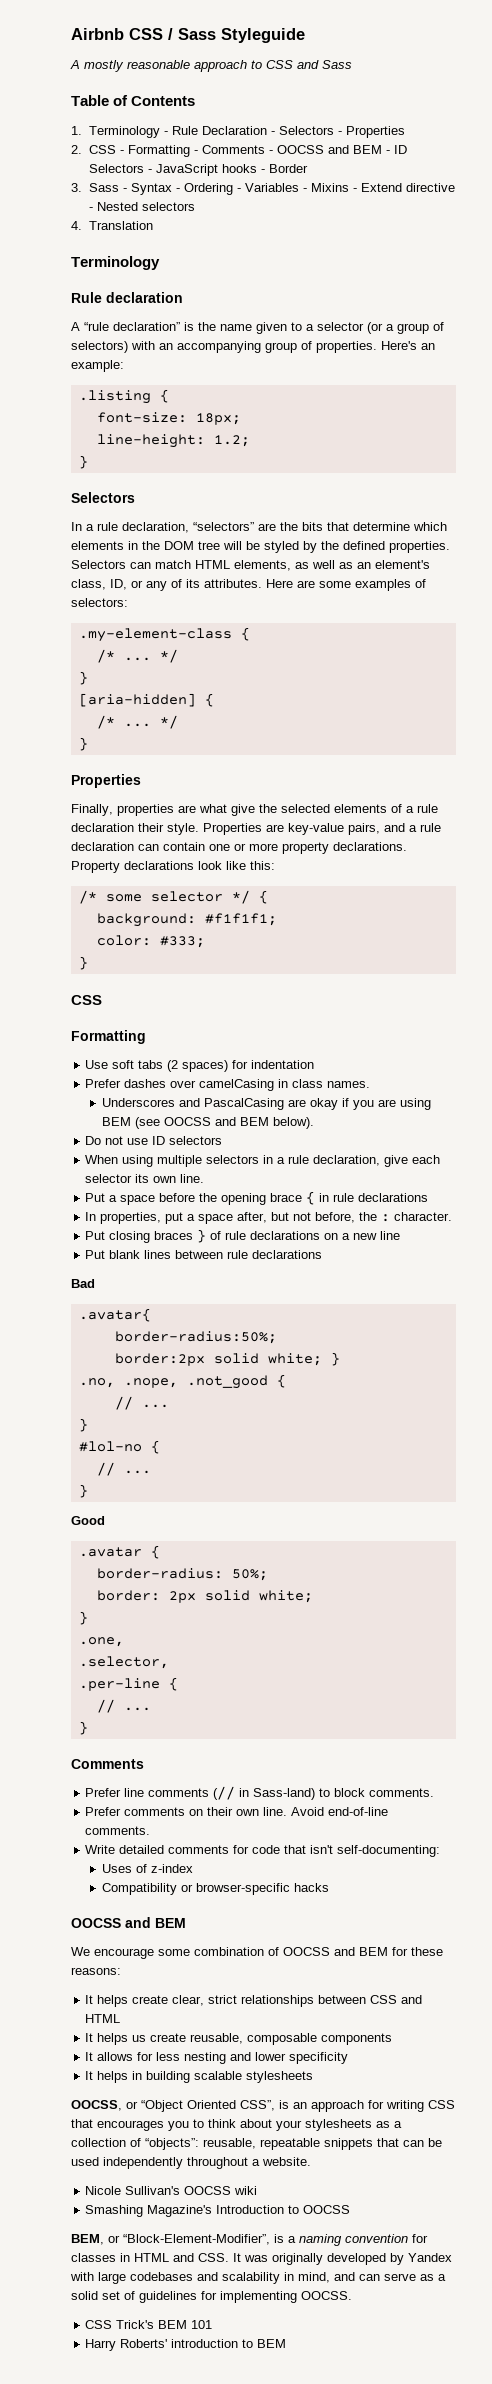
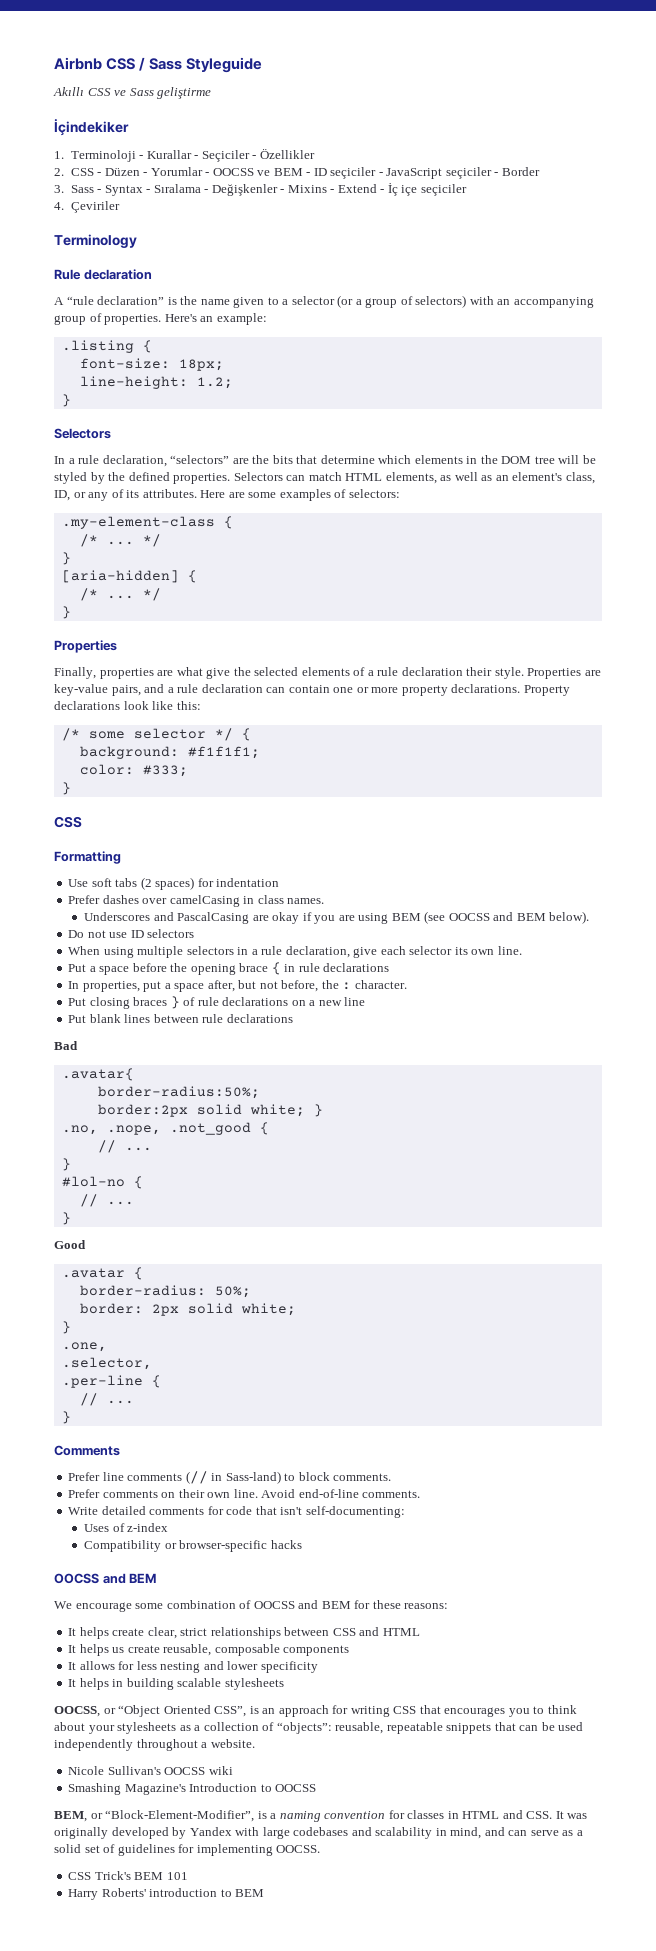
- A mostly reasonable approach to CSS and Sass
- Table of Contents
- 1. Terminology - Rule Declaration - Selectors - Properties
+ Akıllı CSS ve Sass geliştirme
+ İçindekiker
+ 1. Terminoloji - Kurallar - Seçiciler - Özellikler
- 2. CSS - Formatting - Comments - OOCSS and BEM - ID Selectors - JavaScript hooks - Border
+ 2. CSS - Düzen - Yorumlar - OOCSS ve BEM - ID seçiciler - JavaScript seçiciler - Border
- 3. Sass - Syntax - Ordering - Variables - Mixins - Extend directive - Nested selectors
+ 3. Sass - Syntax - Sıralama - Değişkenler - Mixins - Extend - İç içe seçiciler
- 4. Translation
+ 4. Çeviriler

